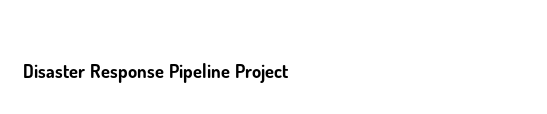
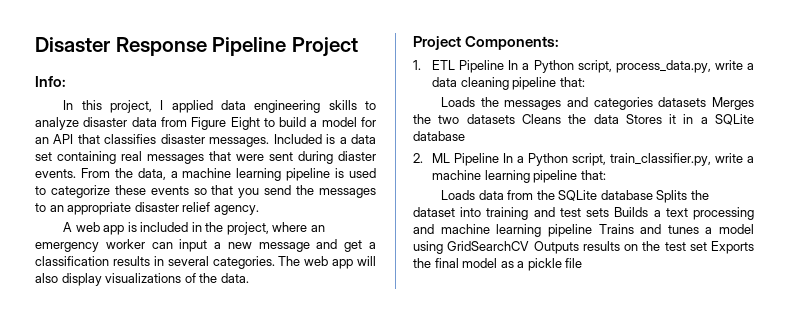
+ Info:
+ In this project, I applied data engineering skills to analyze disaster data from Figure Eight to build a model for an API that classifies disaster messages. Included is a data set containing real messages that were sent during diaster events. From the data, a machine learning pipeline is used to categorize these events so that you send the messages to an appropriate disaster relief agency.
+ A web app is included in the project, where an emergency worker can input a new message and get a classification results in several categories. The web app will also display visualizations of the data.
+ Project Components:
+ 1. ETL Pipeline In a Python script, process_data.py, write a data cleaning pipeline that:
+ Loads the messages and categories datasets Merges the two datasets Cleans the data Stores it in a SQLite database
+ 2. ML Pipeline In a Python script, train_classifier.py, write a machine learning pipeline that:
+ Loads data from the SQLite database Splits the dataset into training and test sets Builds a text processing and machine learning pipeline Trains and tunes a model using GridSearchCV Outputs results on the test set Exports the final model as a pickle file

